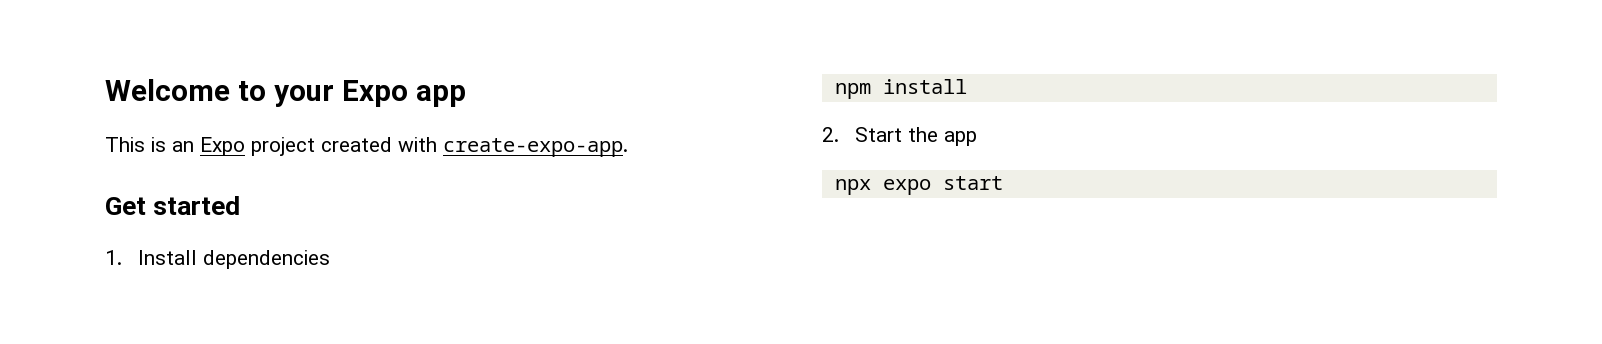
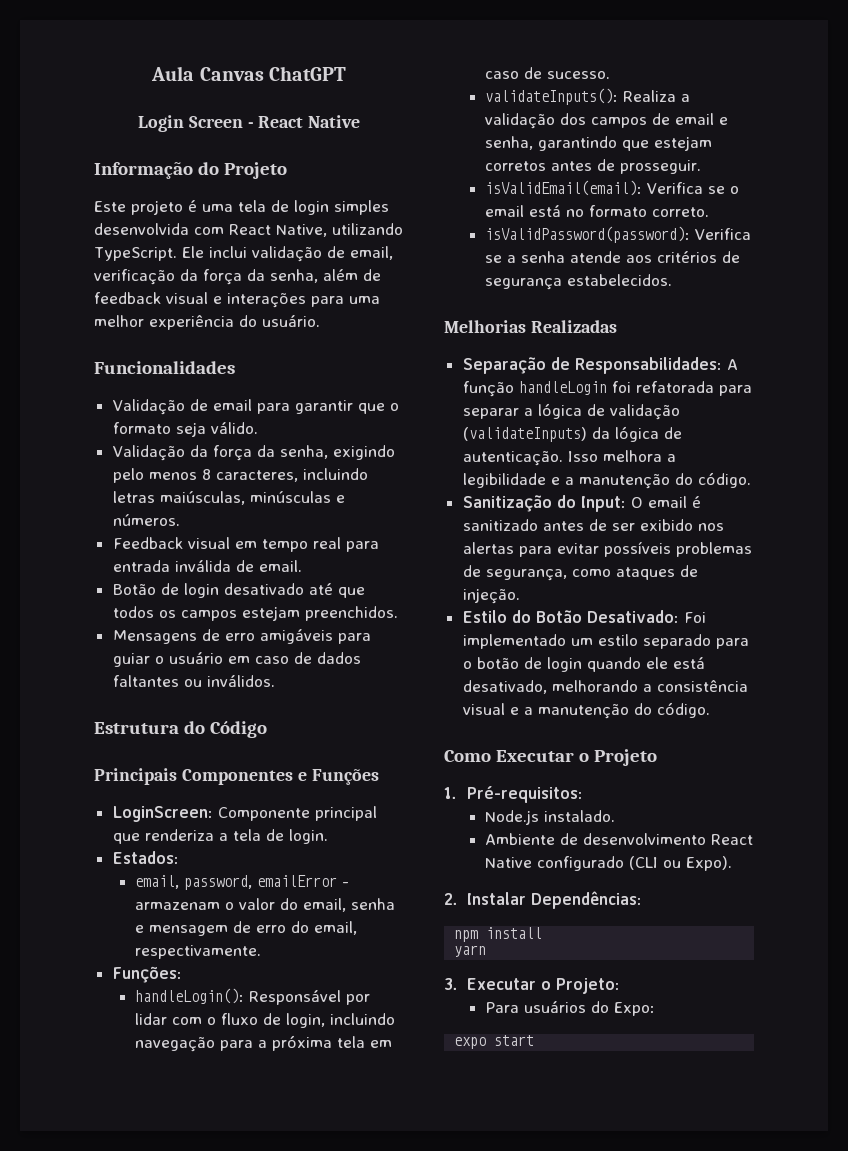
- Welcome to your Expo app
- This is an Expo project created with create-expo-app.
- Get started
- 1. Install dependencies
+ Aula Canvas ChatGPT
+ Login Screen - React Native
+ Informação do Projeto
+ Este projeto é uma tela de login simples desenvolvida com React Native, utilizando TypeScript. Ele inclui validação de email, verificação da força da senha, além de feedback visual e interações para uma melhor experiência do usuário.
+ Funcionalidades
+ Validação de email para garantir que o formato seja válido.
+ Validação da força da senha, exigindo pelo menos 8 caracteres, incluindo letras maiúsculas, minúsculas e números.
+ Feedback visual em tempo real para entrada inválida de email.
+ Botão de login desativado até que todos os campos estejam preenchidos.
+ Mensagens de erro amigáveis para guiar o usuário em caso de dados faltantes ou inválidos.
+ Estrutura do Código
+ Principais Componentes e Funções
+ LoginScreen: Componente principal que renderiza a tela de login.
+ Estados:
+ email, password, emailError - armazenam o valor do email, senha e mensagem de erro do email, respectivamente.
+ Funções:
+ handleLogin(): Responsável por lidar com o fluxo de login, incluindo navegação para a próxima tela em caso de sucesso.
+ validateInputs(): Realiza a validação dos campos de email e senha, garantindo que estejam corretos antes de prosseguir.
+ isValidEmail(email): Verifica se o email está no formato correto.
+ isValidPassword(password): Verifica se a senha atende aos critérios de segurança estabelecidos.
+ Melhorias Realizadas
+ Separação de Responsabilidades: A função handleLogin foi refatorada para separar a lógica de validação (validateInputs) da lógica de autenticação. Isso melhora a legibilidade e a manutenção do código.
+ Sanitização do Input: O email é sanitizado antes de ser exibido nos alertas para evitar possíveis problemas de segurança, como ataques de injeção.
+ Estilo do Botão Desativado: Foi implementado um estilo separado para o botão de login quando ele está desativado, melhorando a consistência visual e a manutenção do código.
+ Como Executar o Projeto
+ 1. Pré-requisitos:
+ Node.js instalado.
+ Ambiente de desenvolvimento React Native configurado (CLI ou Expo).
+ 2. Instalar Dependências:
  npm install
- 2. Start the app
- npx expo start
+ yarn
+ 3. Executar o Projeto:
+ Para usuários do Expo:
+ expo start

